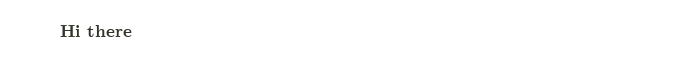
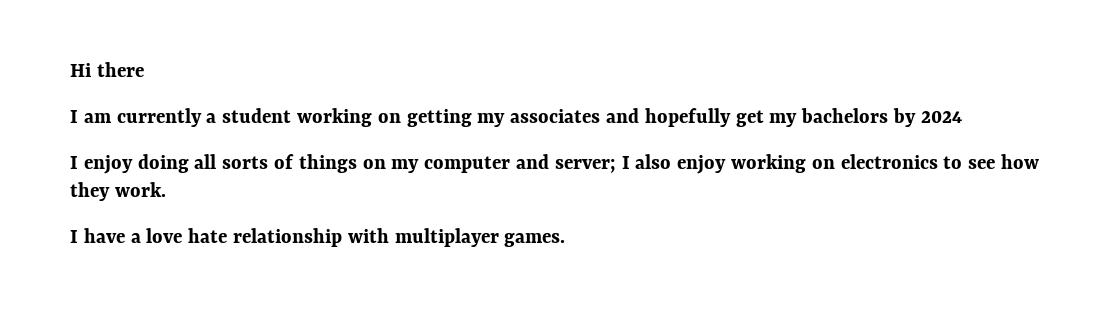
+ I am currently a student working on getting my associates and hopefully get my bachelors by 2024
+ I enjoy doing all sorts of things on my computer and server; I also enjoy working on electronics to see how they work.
+ I have a love hate relationship with multiplayer games.

